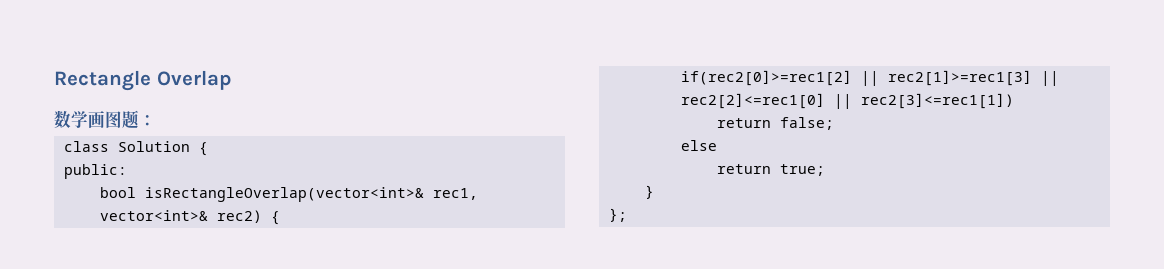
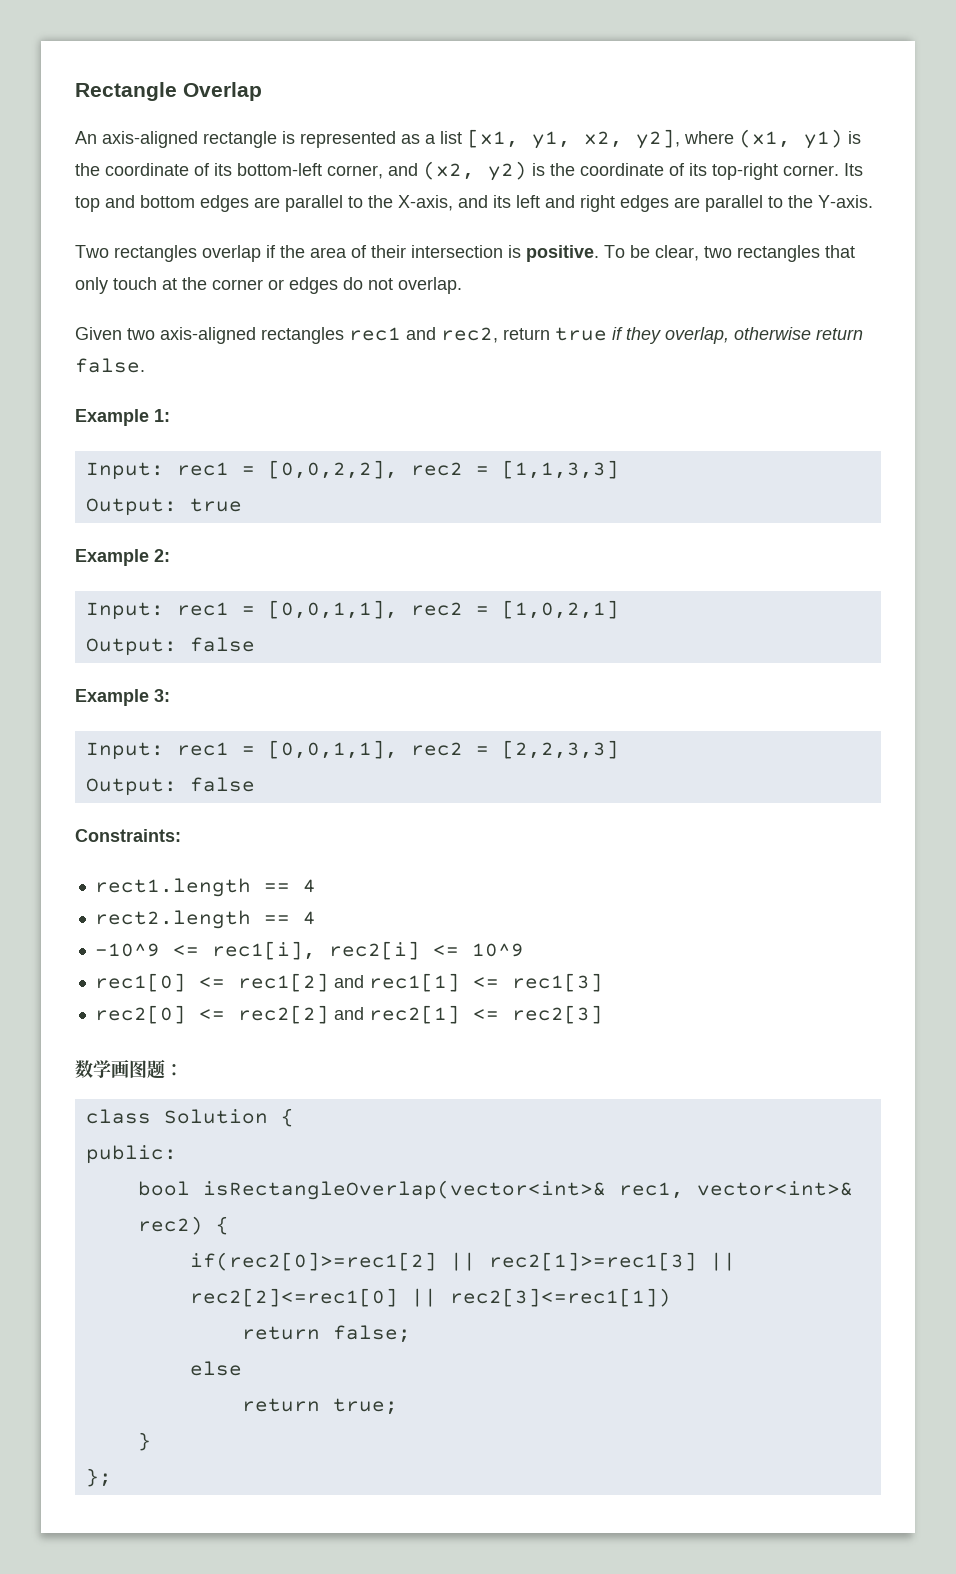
+ An axis-aligned rectangle is represented as a list [x1, y1, x2, y2], where (x1, y1) is the coordinate of its bottom-left corner, and (x2, y2) is the coordinate of its top-right corner. Its top and bottom edges are parallel to the X-axis, and its left and right edges are parallel to the Y-axis.
+ Two rectangles overlap if the area of their intersection is positive. To be clear, two rectangles that only touch at the corner or edges do not overlap.
+ Given two axis-aligned rectangles rec1 and rec2, return true if they overlap, otherwise return false.
+ Example 1:
+ Input: rec1 = [0,0,2,2], rec2 = [1,1,3,3]
+ Output: true
+ Example 2:
+ Input: rec1 = [0,0,1,1], rec2 = [1,0,2,1]
+ Output: false
+ Example 3:
+ Input: rec1 = [0,0,1,1], rec2 = [2,2,3,3]
+ Output: false
+ Constraints:
+ rect1.length == 4
+ rect2.length == 4
+ -10^9 <= rec1[i], rec2[i] <= 10^9
+ rec1[0] <= rec1[2] and rec1[1] <= rec1[3]
+ rec2[0] <= rec2[2] and rec2[1] <= rec2[3]

